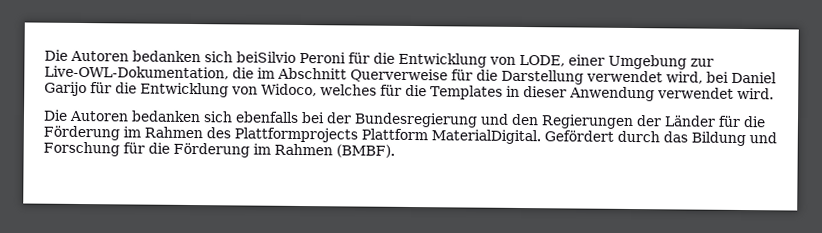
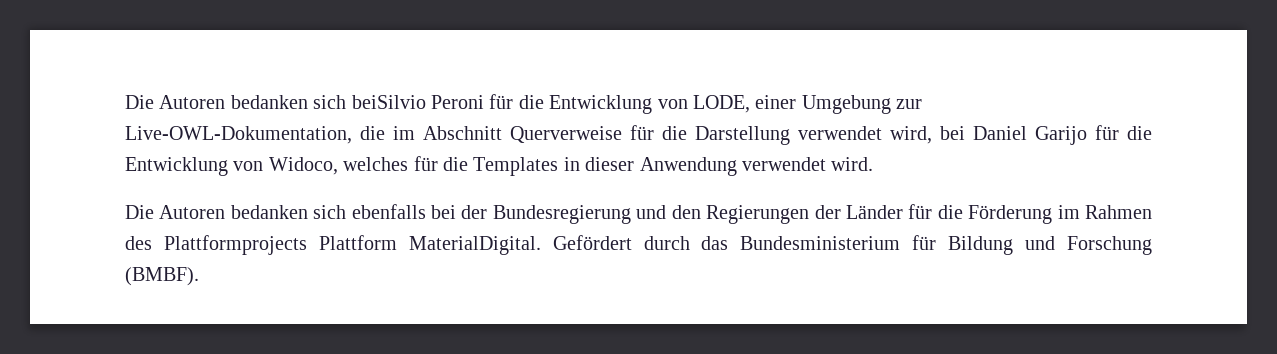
- Gefördert durch das Bildung und Forschung für die Förderung im Rahmen (BMBF).
+ Gefördert durch das Bundesministerium für Bildung und Forschung (BMBF).

